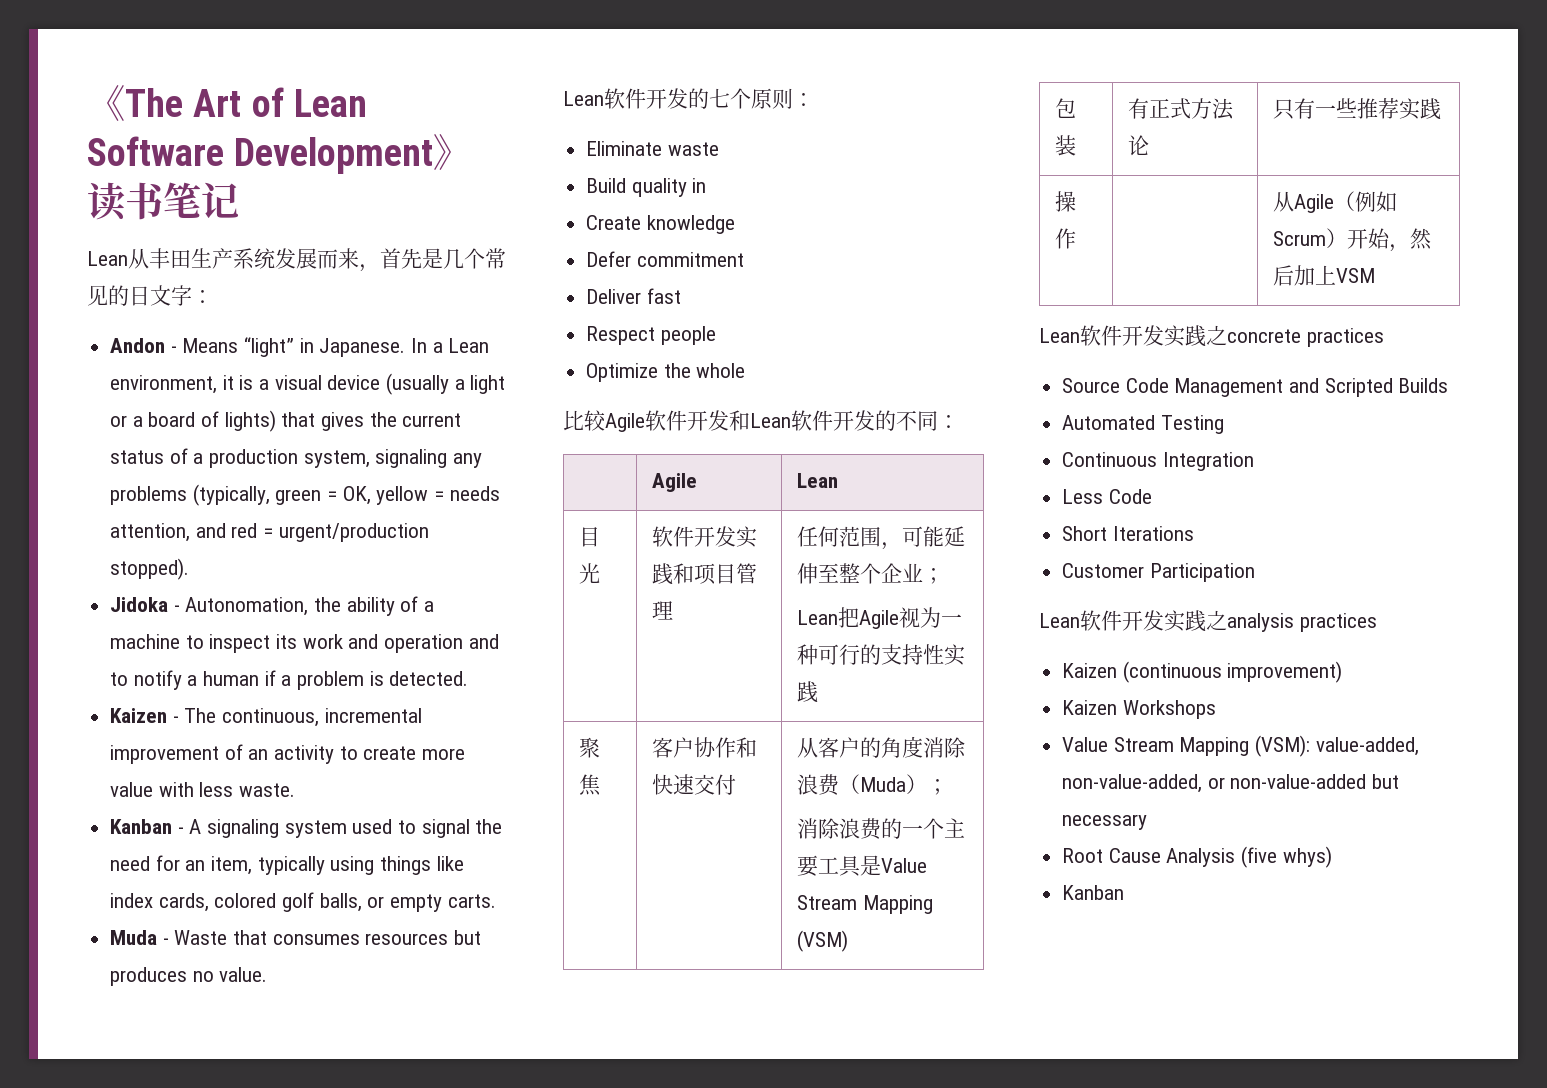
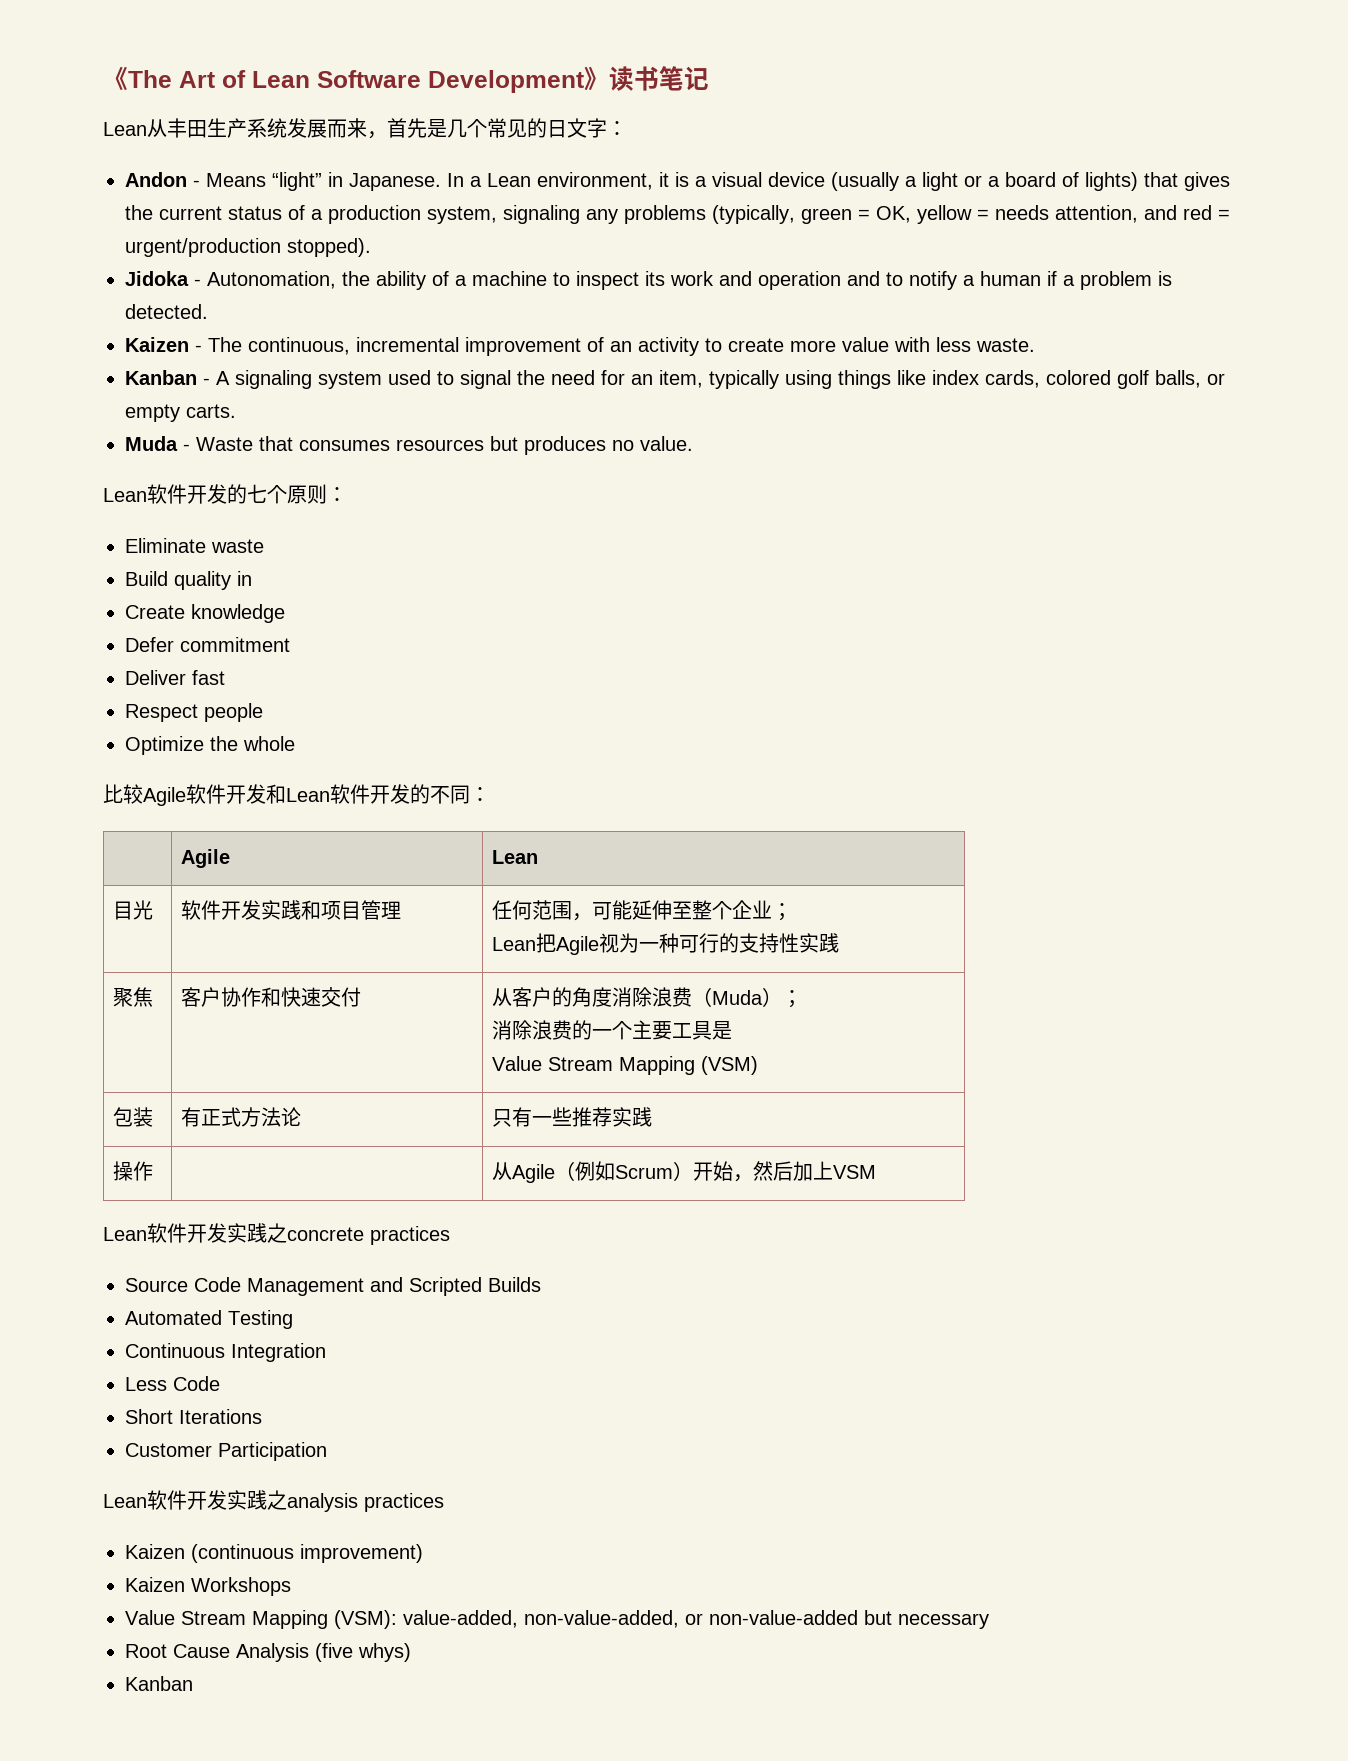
  聚焦 | 客户协作和快速交付 | 从客户的角度消除浪费（Muda）；
- 消除浪费的一个主要工具是Value Stream Mapping (VSM)
+ 消除浪费的一个主要工具是
+ Value Stream Mapping (VSM)

